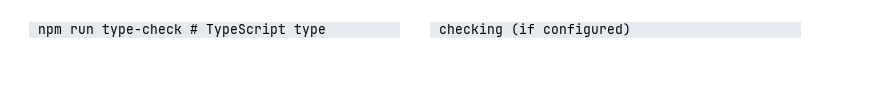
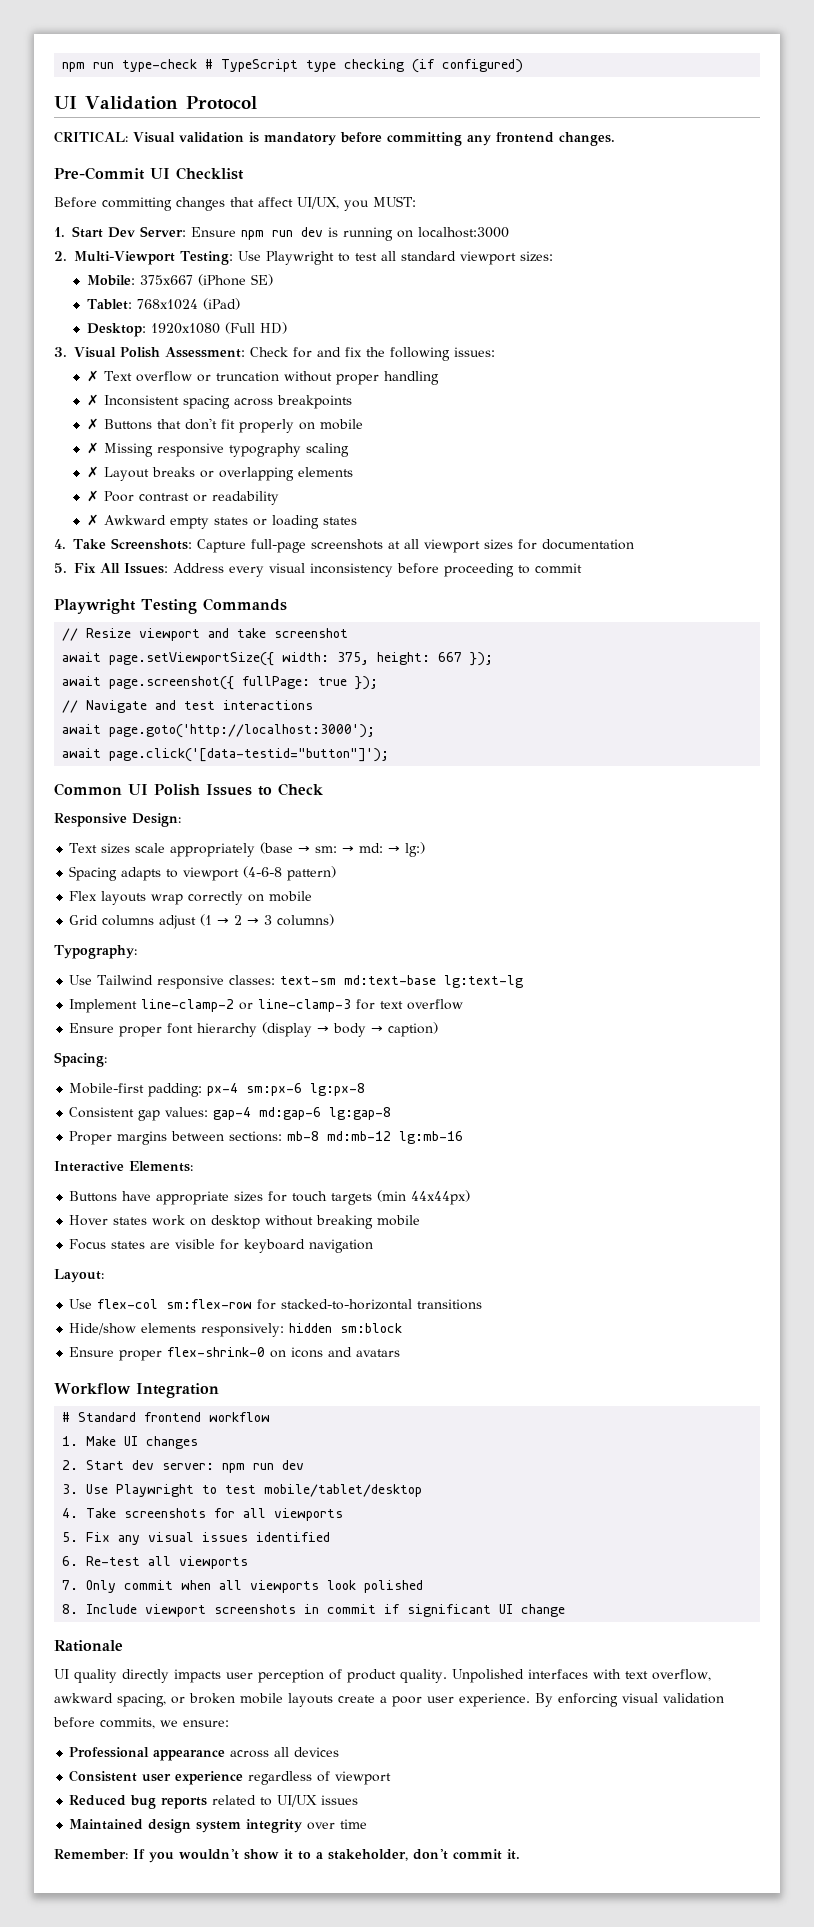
+ UI Validation Protocol
+ CRITICAL: Visual validation is mandatory before committing any frontend changes.
+ Pre-Commit UI Checklist
+ Before committing changes that affect UI/UX, you MUST:
+ 1. Start Dev Server: Ensure npm run dev is running on localhost:3000
+ 2. Multi-Viewport Testing: Use Playwright to test all standard viewport sizes:
+ Mobile: 375x667 (iPhone SE)
+ Tablet: 768x1024 (iPad)
+ Desktop: 1920x1080 (Full HD)
+ 3. Visual Polish Assessment: Check for and fix the following issues:
+ ✗ Text overflow or truncation without proper handling
+ ✗ Inconsistent spacing across breakpoints
+ ✗ Buttons that don't fit properly on mobile
+ ✗ Missing responsive typography scaling
+ ✗ Layout breaks or overlapping elements
+ ✗ Poor contrast or readability
+ ✗ Awkward empty states or loading states
+ 4. Take Screenshots: Capture full-page screenshots at all viewport sizes for documentation
+ 5. Fix All Issues: Address every visual inconsistency before proceeding to commit
+ Playwright Testing Commands
+ // Resize viewport and take screenshot
+ await page.setViewportSize({ width: 375, height: 667 });
+ await page.screenshot({ fullPage: true });
+ // Navigate and test interactions
+ await page.goto('http://localhost:3000');
+ await page.click('[data-testid="button"]');
+ Common UI Polish Issues to Check
+ Responsive Design:
+ Text sizes scale appropriately (base → sm: → md: → lg:)
+ Spacing adapts to viewport (4-6-8 pattern)
+ Flex layouts wrap correctly on mobile
+ Grid columns adjust (1 → 2 → 3 columns)
+ Typography:
+ Use Tailwind responsive classes: text-sm md:text-base lg:text-lg
+ Implement line-clamp-2 or line-clamp-3 for text overflow
+ Ensure proper font hierarchy (display → body → caption)
+ Spacing:
+ Mobile-first padding: px-4 sm:px-6 lg:px-8
+ Consistent gap values: gap-4 md:gap-6 lg:gap-8
+ Proper margins between sections: mb-8 md:mb-12 lg:mb-16
+ Interactive Elements:
+ Buttons have appropriate sizes for touch targets (min 44x44px)
+ Hover states work on desktop without breaking mobile
+ Focus states are visible for keyboard navigation
+ Layout:
+ Use flex-col sm:flex-row for stacked-to-horizontal transitions
+ Hide/show elements responsively: hidden sm:block
+ Ensure proper flex-shrink-0 on icons and avatars
+ Workflow Integration
+ # Standard frontend workflow
+ 1. Make UI changes
+ 2. Start dev server: npm run dev
+ 3. Use Playwright to test mobile/tablet/desktop
+ 4. Take screenshots for all viewports
+ 5. Fix any visual issues identified
+ 6. Re-test all viewports
+ 7. Only commit when all viewports look polished
+ 8. Include viewport screenshots in commit if significant UI change
+ Rationale
+ UI quality directly impacts user perception of product quality. Unpolished interfaces with text overflow, awkward spacing, or broken mobile layouts create a poor user experience. By enforcing visual validation before commits, we ensure:
+ Professional appearance across all devices
+ Consistent user experience regardless of viewport
+ Reduced bug reports related to UI/UX issues
+ Maintained design system integrity over time
+ Remember: If you wouldn't show it to a stakeholder, don't commit it.

